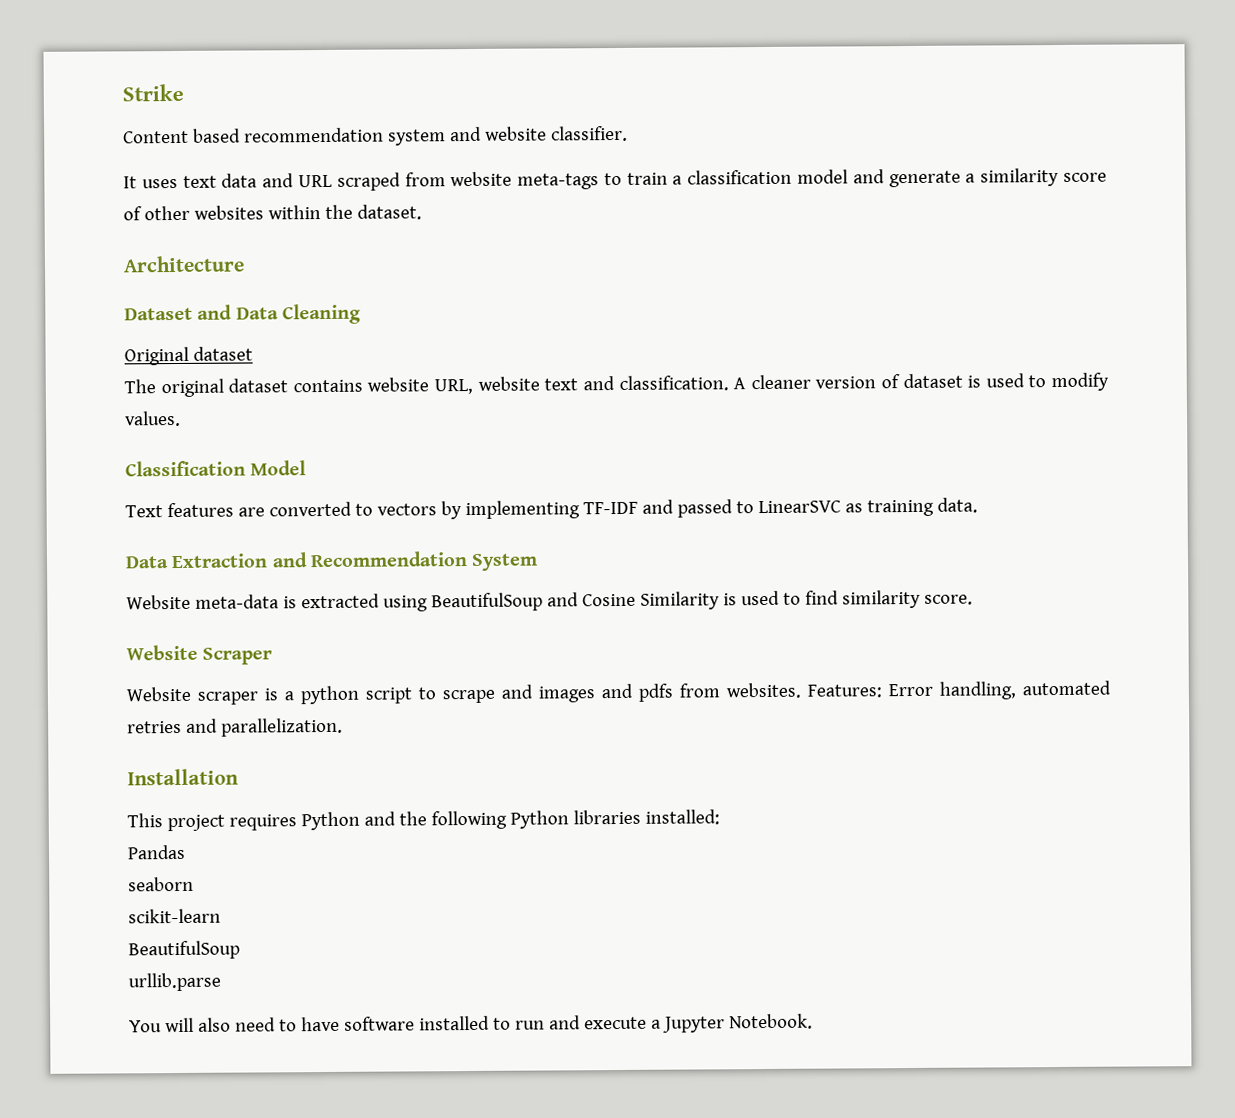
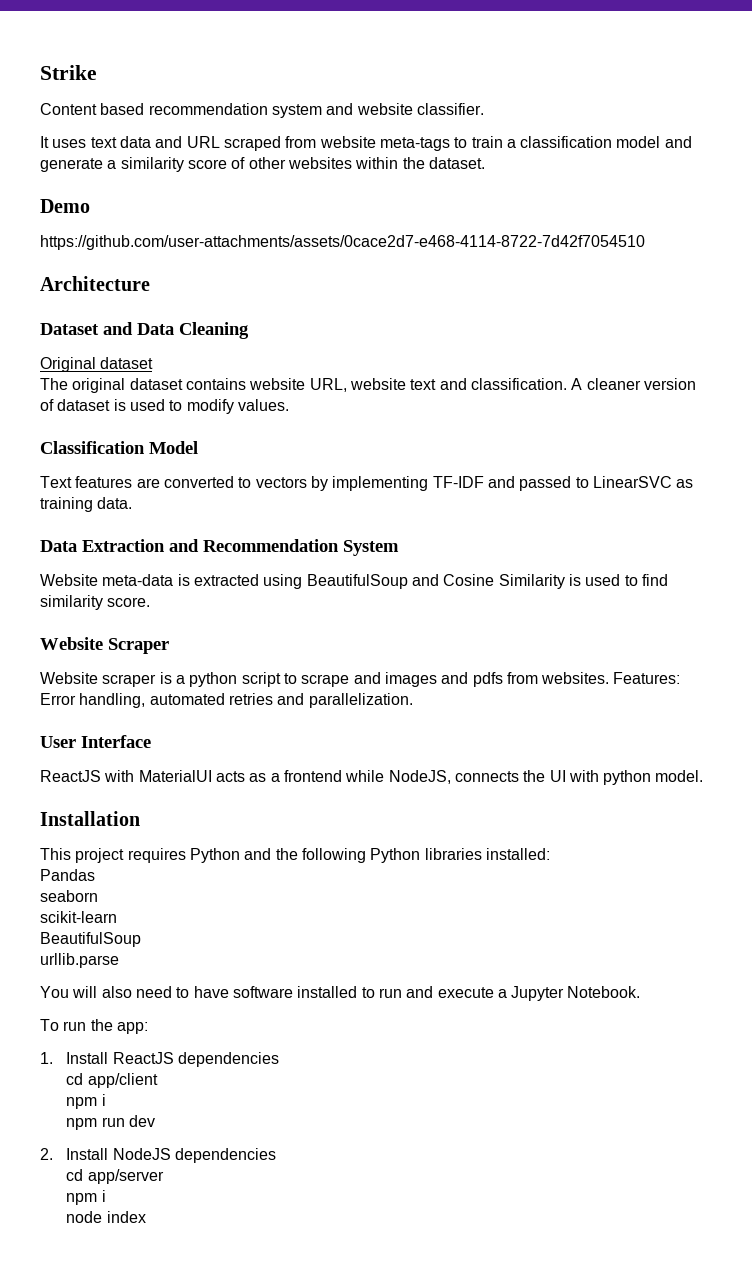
+ Demo
+ https://github.com/user-attachments/assets/0cace2d7-e468-4114-8722-7d42f7054510
+ User Interface
+ ReactJS with MaterialUI acts as a frontend while NodeJS, connects the UI with python model.
+ To run the app:
+ 1. Install ReactJS dependencies
+ cd app/client
+ npm i
+ npm run dev
+ 2. Install NodeJS dependencies
+ cd app/server
+ npm i
+ node index

